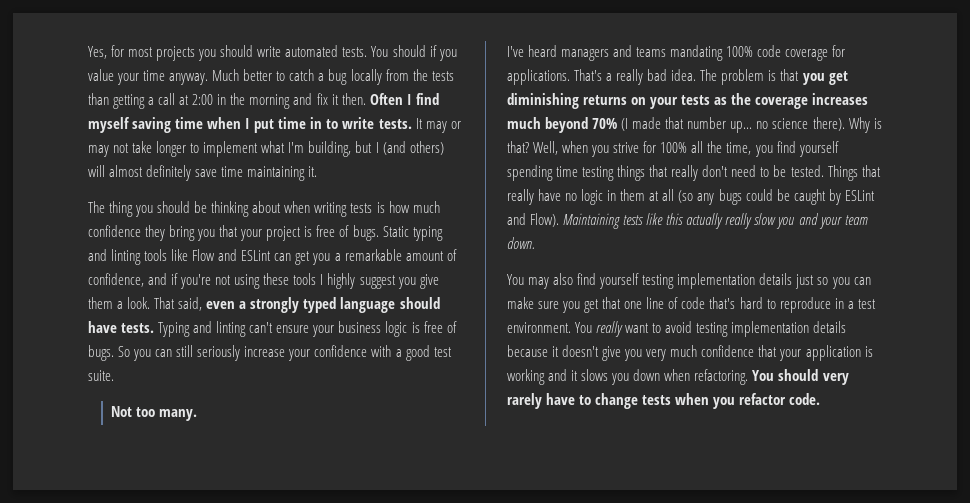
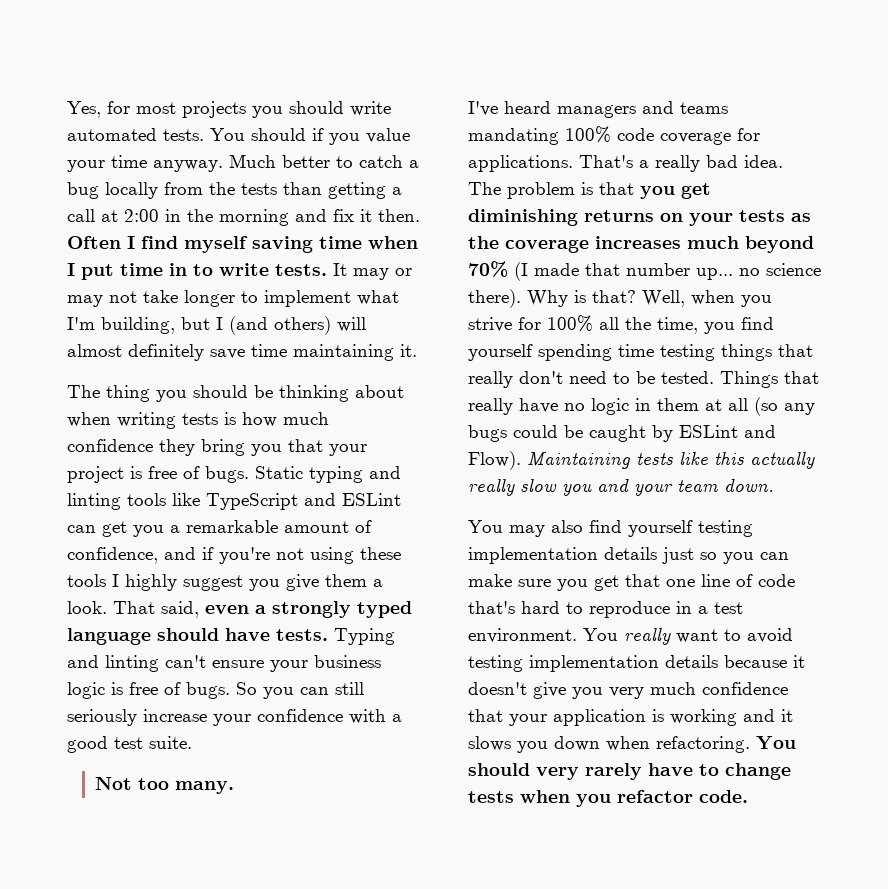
- Static typing and linting tools like Flow and ESLint can get you a remarkable amount of confidence, and if you're not using these tools I highly suggest you give them a look.
+ Static typing and linting tools like TypeScript and ESLint can get you a remarkable amount of confidence, and if you're not using these tools I highly suggest you give them a look.

